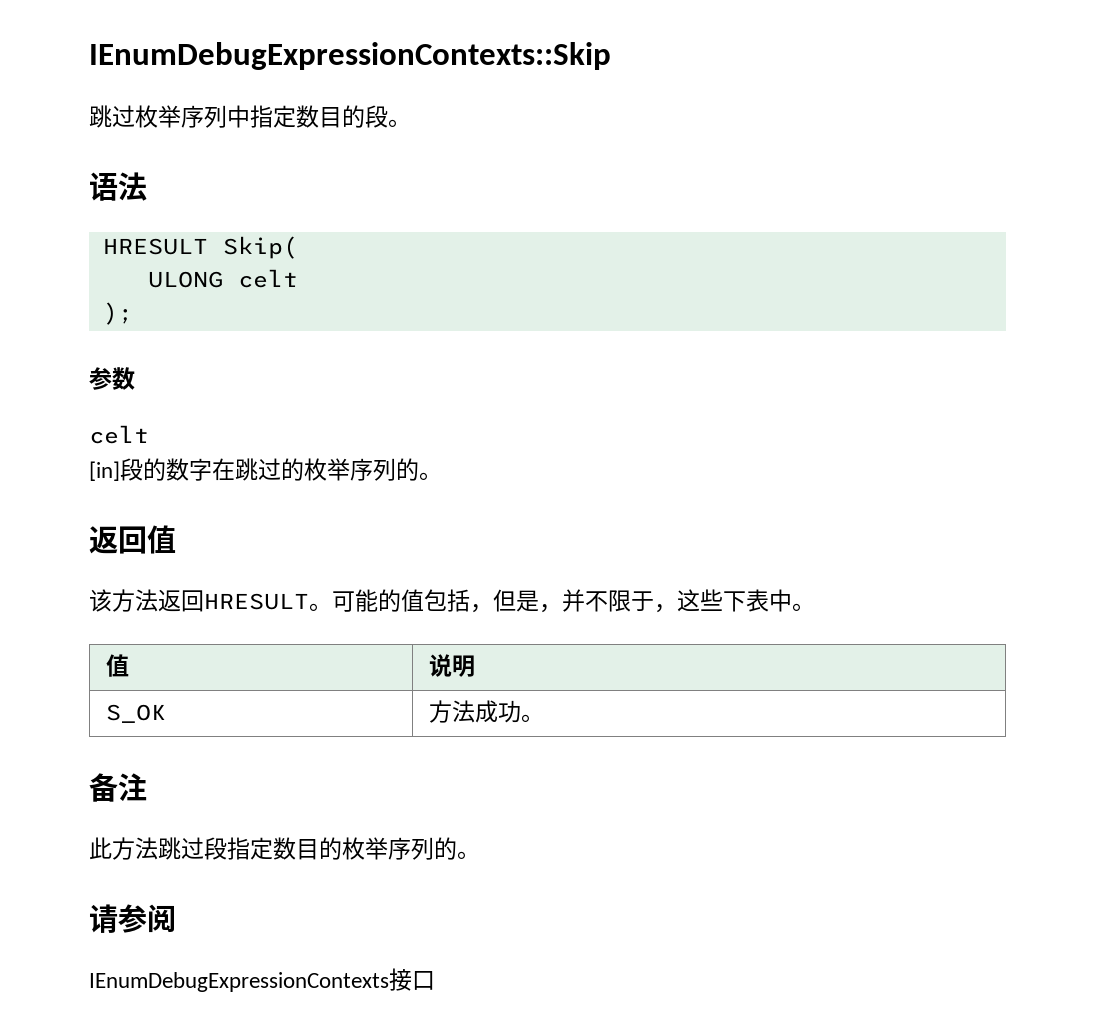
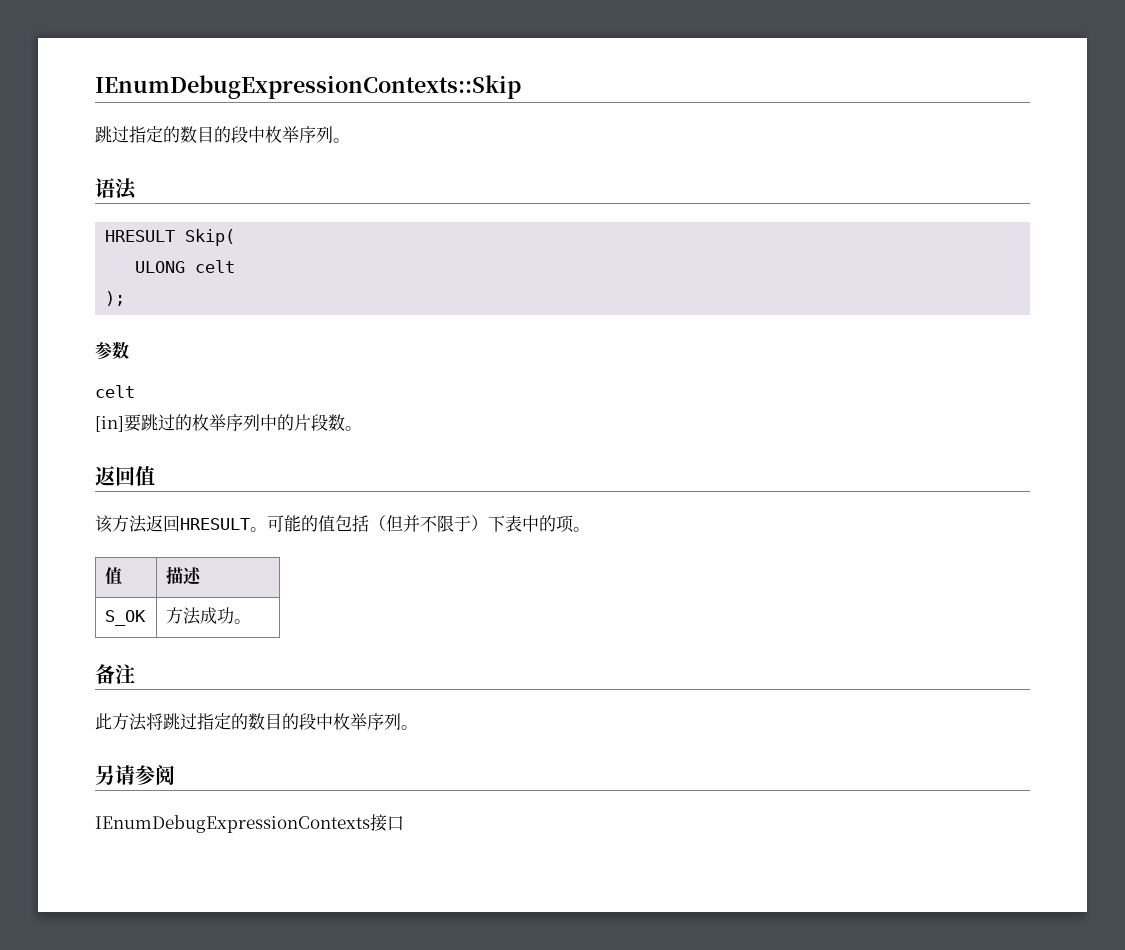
  IEnumDebugExpressionContexts::Skip
- 跳过枚举序列中指定数目的段。
+ 跳过指定的数目的段中枚举序列。
- [in]段的数字在跳过的枚举序列的。
+ [in]要跳过的枚举序列中的片段数。
- 可能的值包括，但是，并不限于，这些下表中。
+ 可能的值包括（但并不限于）下表中的项。
- 值 | 说明
+ 值 | 描述
- 此方法跳过段指定数目的枚举序列的。
- 请参阅
+ 此方法将跳过指定的数目的段中枚举序列。
+ 另请参阅

